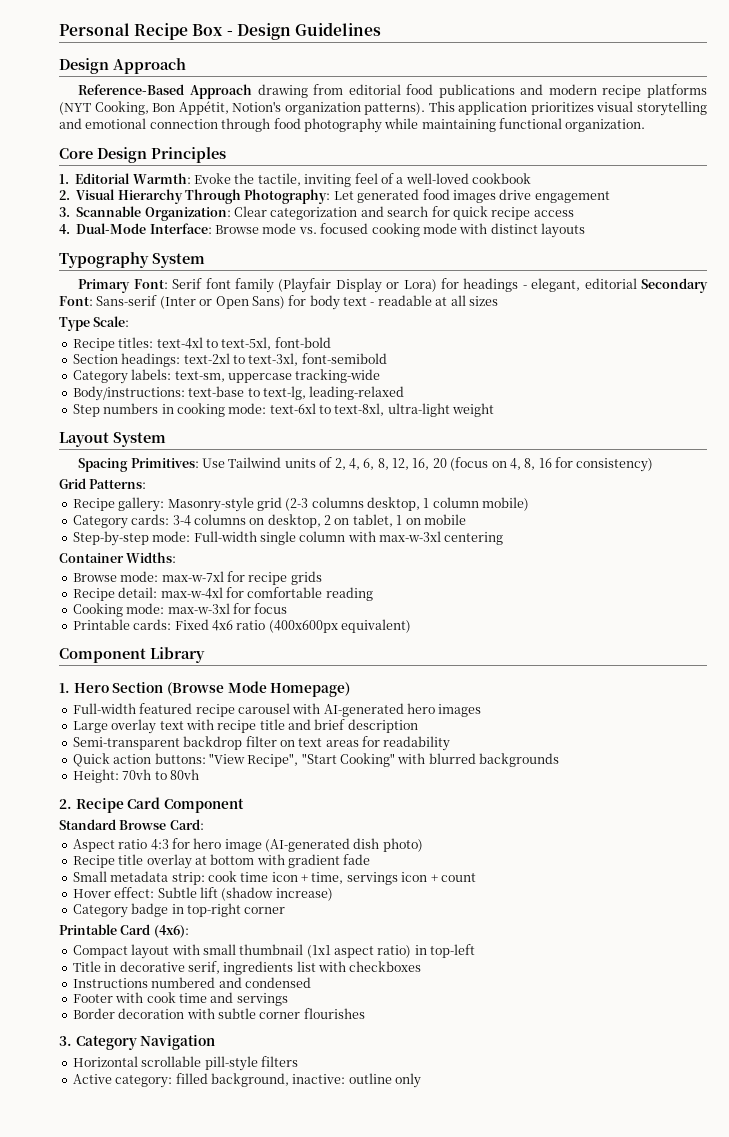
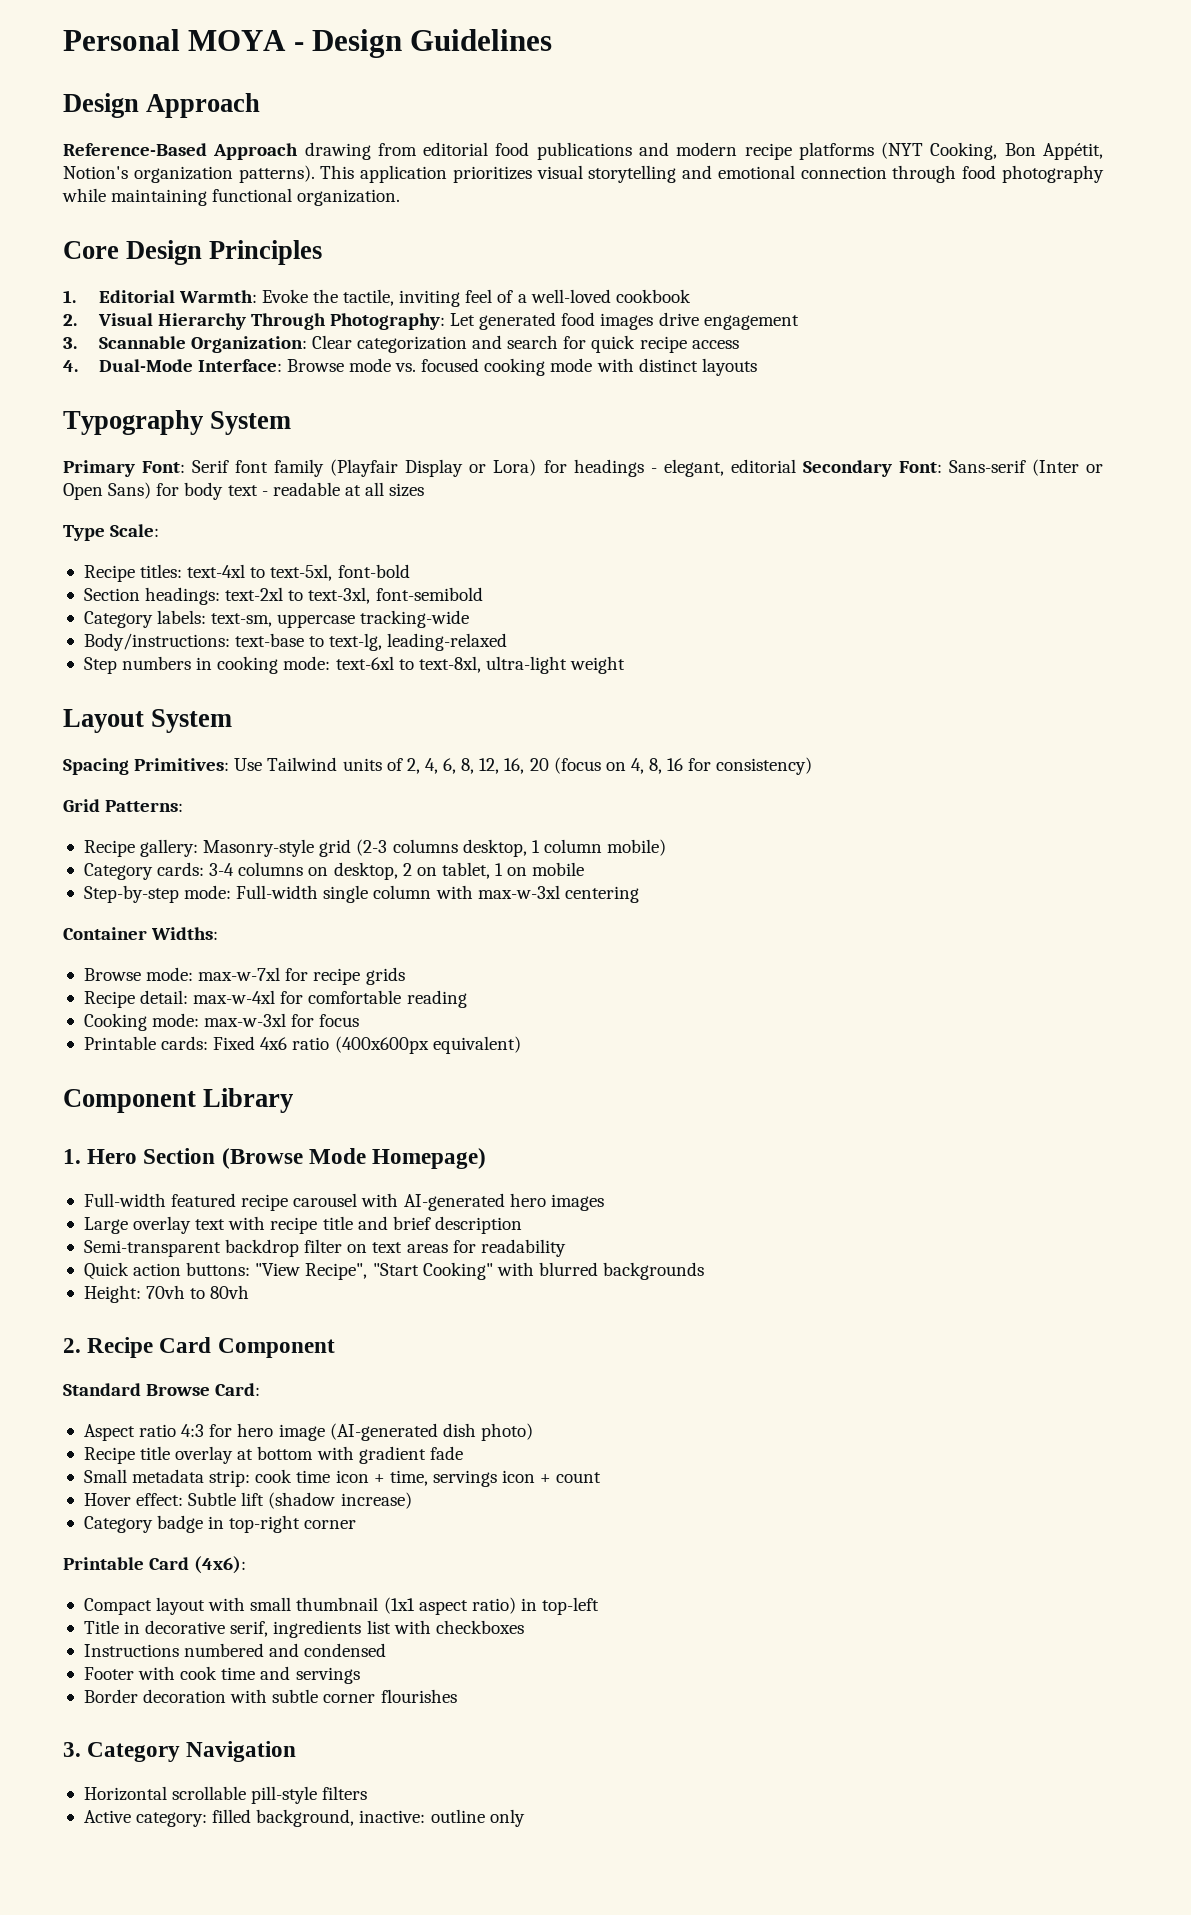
- Personal Recipe Box - Design Guidelines
+ Personal MOYA - Design Guidelines

